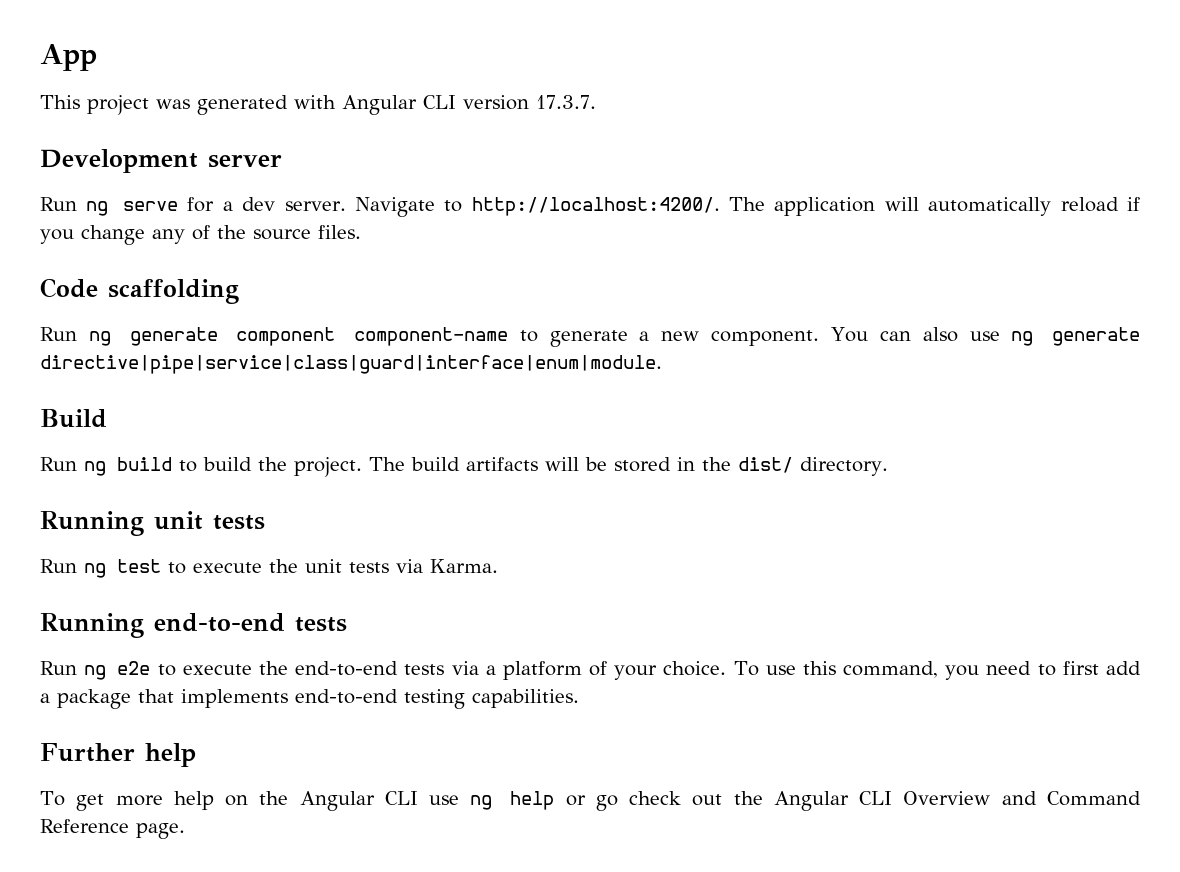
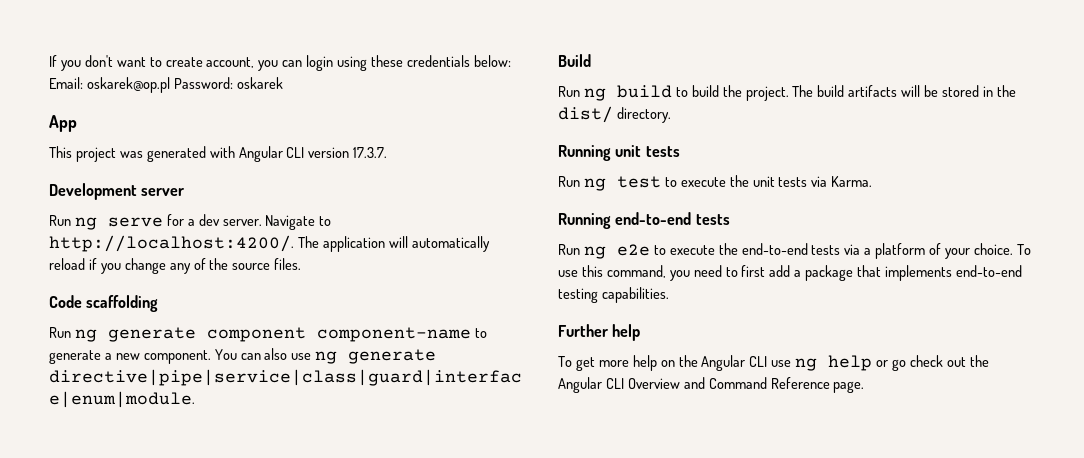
+ If you don't want to create account, you can login using these credentials below: Email: oskarek@op.pl Password: oskarek

